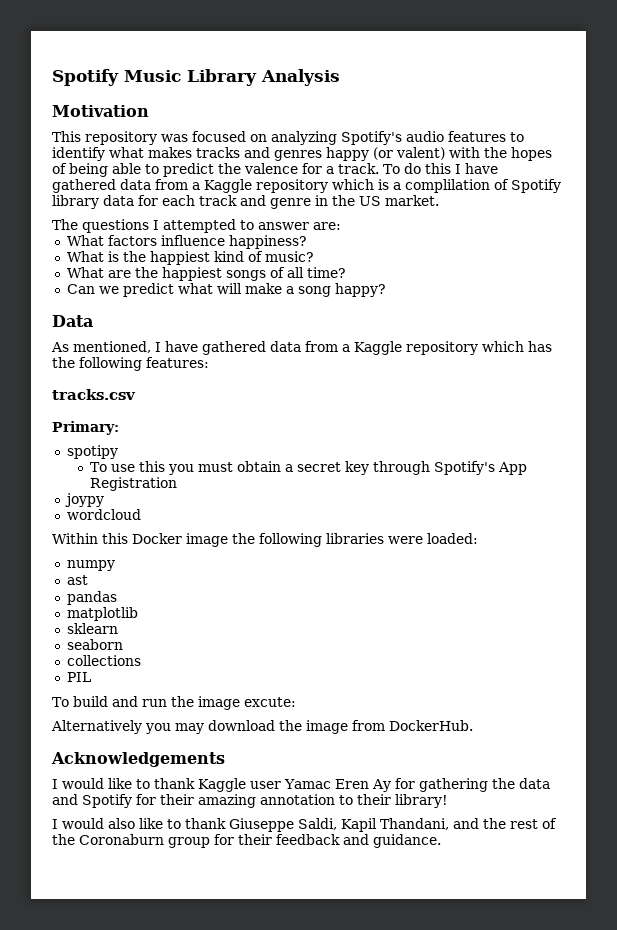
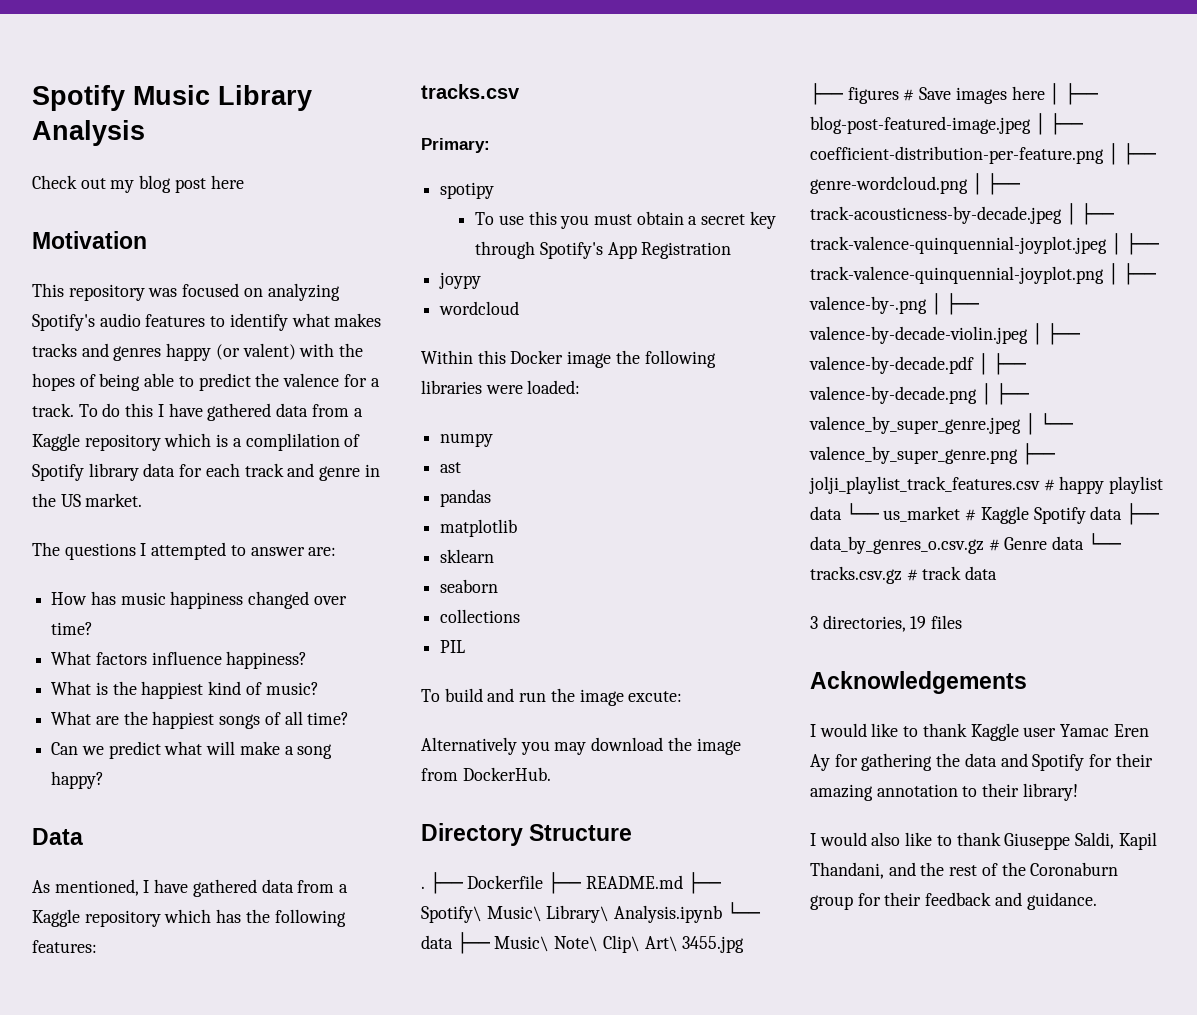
+ Check out my blog post here
+ How has music happiness changed over time?
+ Directory Structure
+ . ├── Dockerfile ├── README.md ├── Spotify\ Music\ Library\ Analysis.ipynb └── data ├── Music\ Note\ Clip\ Art\ 3455.jpg ├── figures # Save images here │ ├── blog-post-featured-image.jpeg │ ├── coefficient-distribution-per-feature.png │ ├── genre-wordcloud.png │ ├── track-acousticness-by-decade.jpeg │ ├── track-valence-quinquennial-joyplot.jpeg │ ├── track-valence-quinquennial-joyplot.png │ ├── valence-by-.png │ ├── valence-by-decade-violin.jpeg │ ├── valence-by-decade.pdf │ ├── valence-by-decade.png │ ├── valence_by_super_genre.jpeg │ └── valence_by_super_genre.png ├── jolji_playlist_track_features.csv # happy playlist data └── us_market # Kaggle Spotify data ├── data_by_genres_o.csv.gz # Genre data └── tracks.csv.gz # track data
+ 3 directories, 19 files

